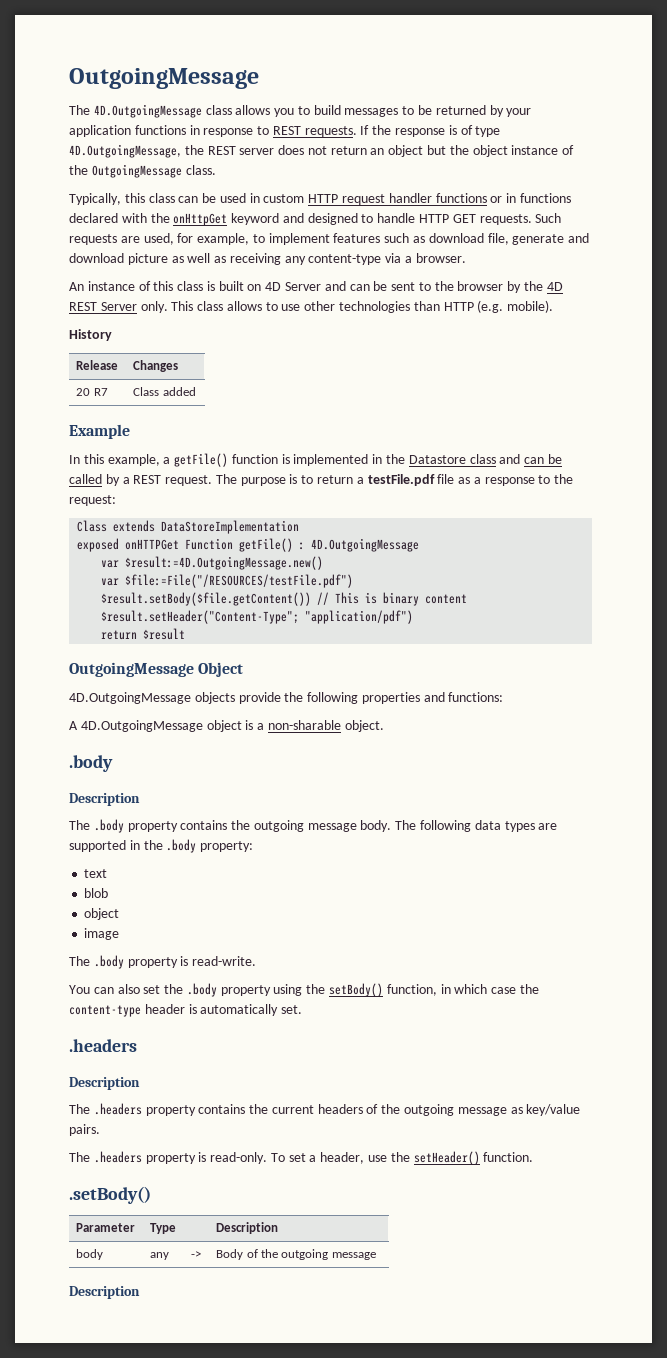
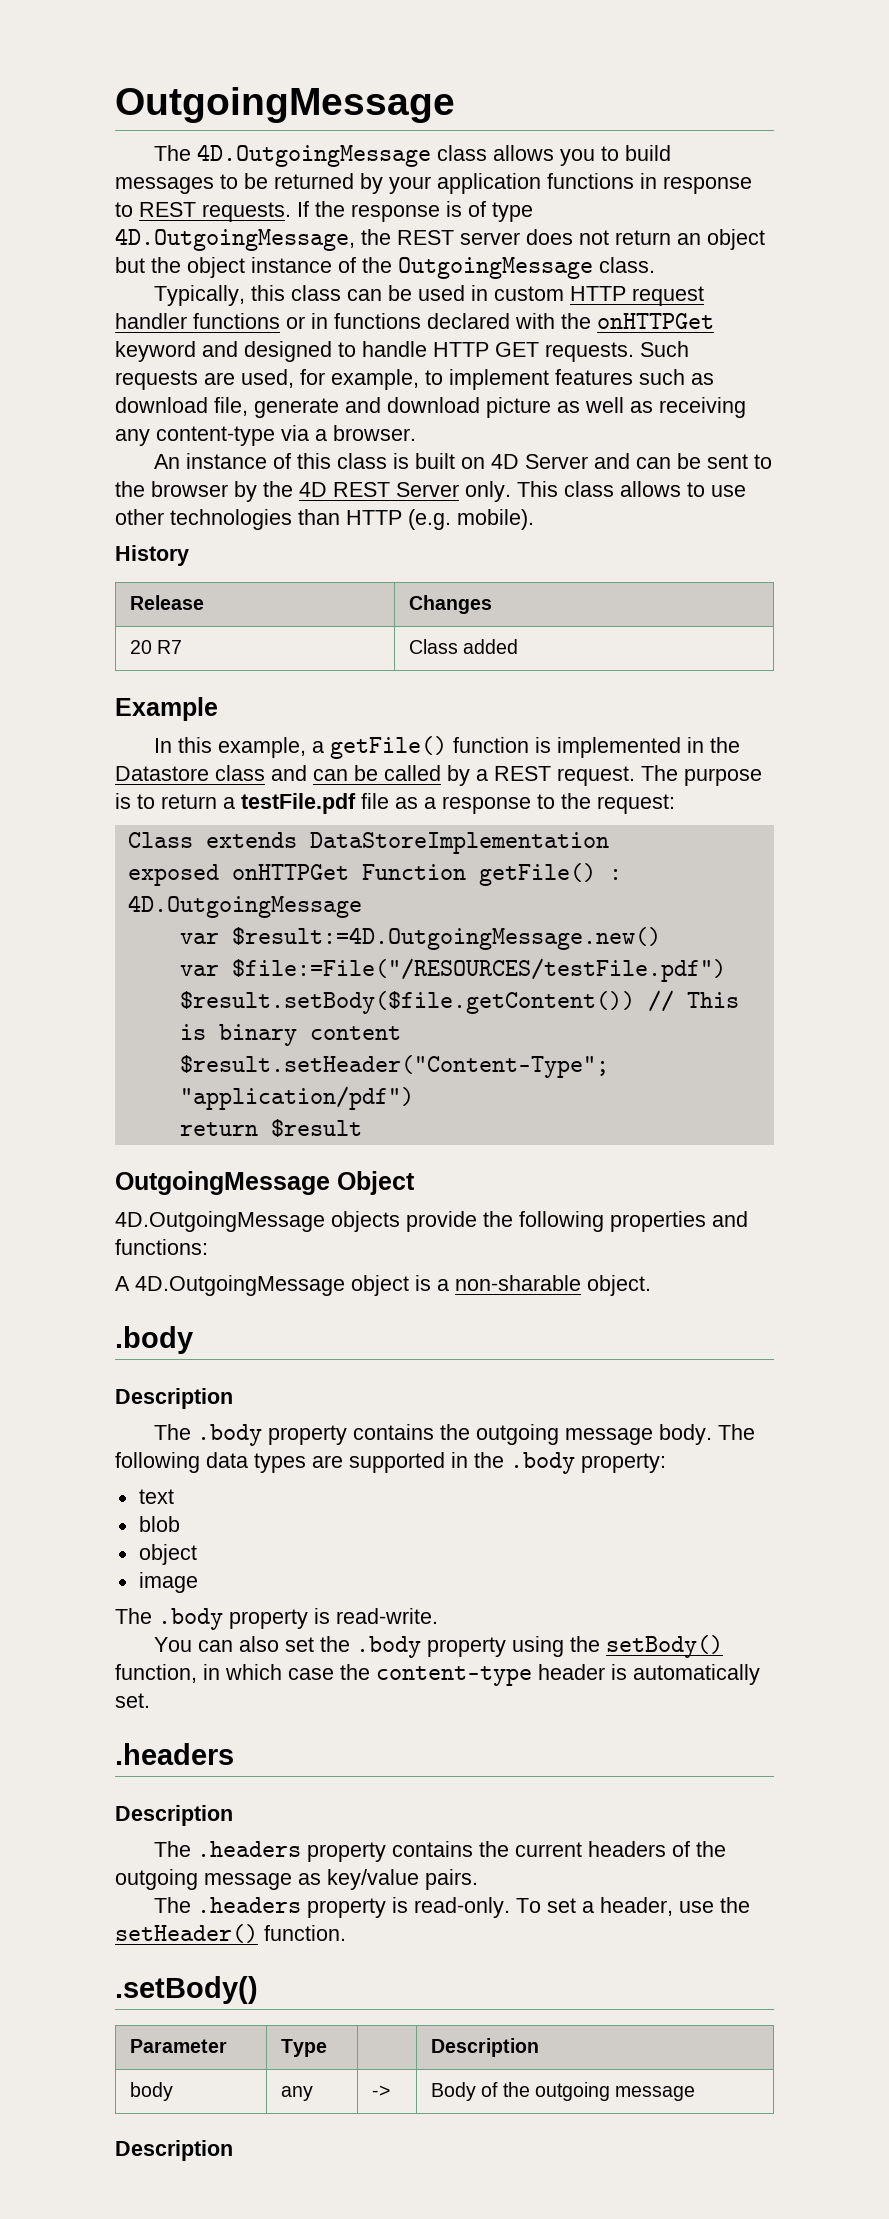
- Typically, this class can be used in custom HTTP request handler functions or in functions declared with the onHttpGet keyword and designed to handle HTTP GET requests.
+ Typically, this class can be used in custom HTTP request handler functions or in functions declared with the onHTTPGet keyword and designed to handle HTTP GET requests.

